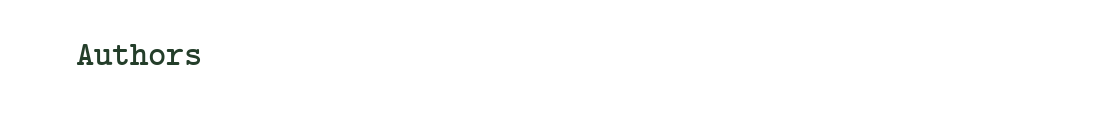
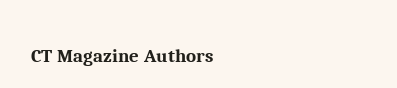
- Authors
+ CT Magazine Authors

